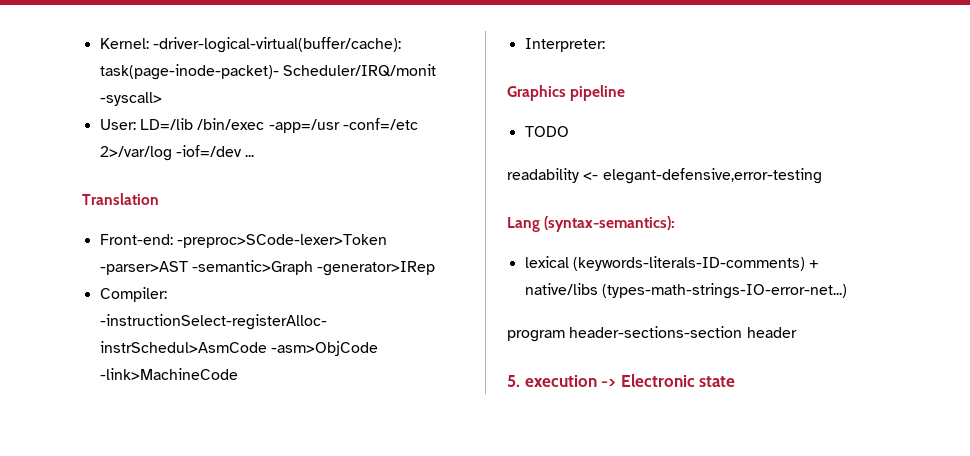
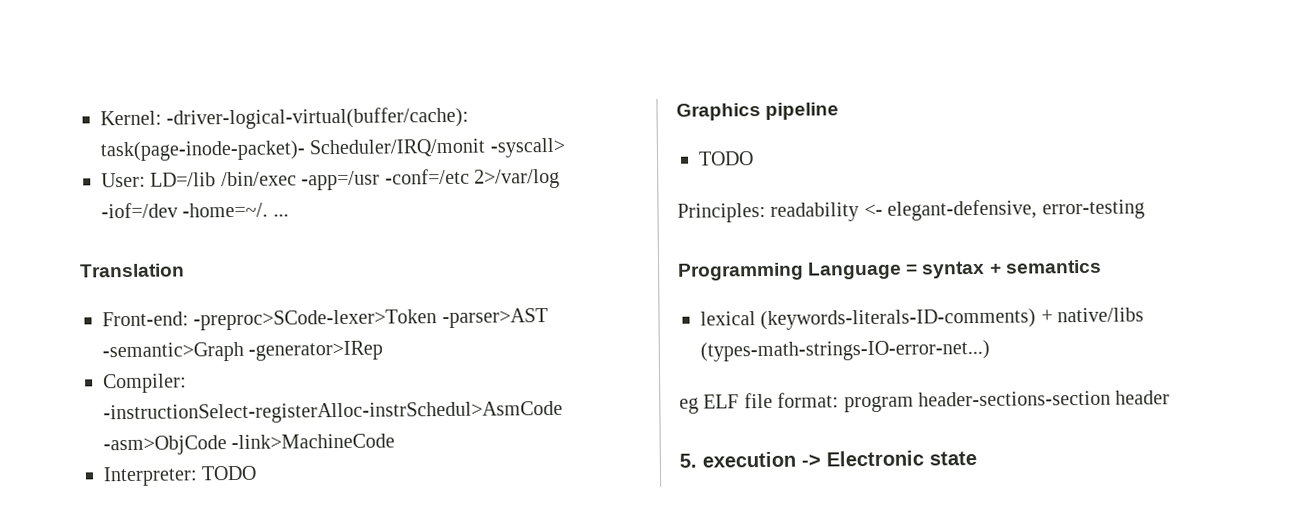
- User: LD=/lib /bin/exec -app=/usr -conf=/etc 2>/var/log -iof=/dev ...
+ User: LD=/lib /bin/exec -app=/usr -conf=/etc 2>/var/log -iof=/dev -home=~/. ...
- Interpreter:
+ Interpreter: TODO
- readability <- elegant-defensive,error-testing
- Lang (syntax-semantics):
+ Principles: readability <- elegant-defensive, error-testing
+ Programming Language = syntax + semantics
- program header-sections-section header
+ eg ELF file format: program header-sections-section header

